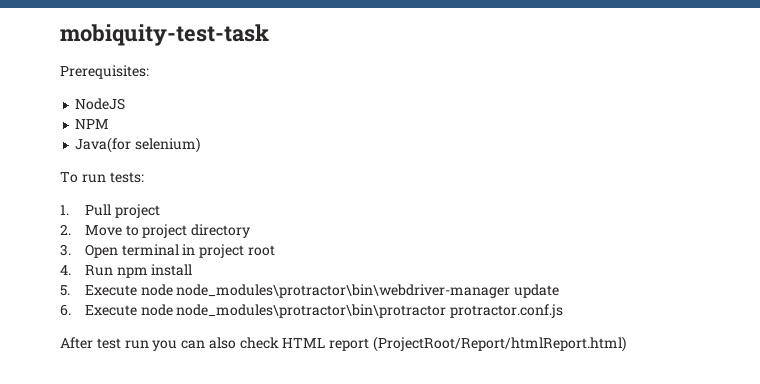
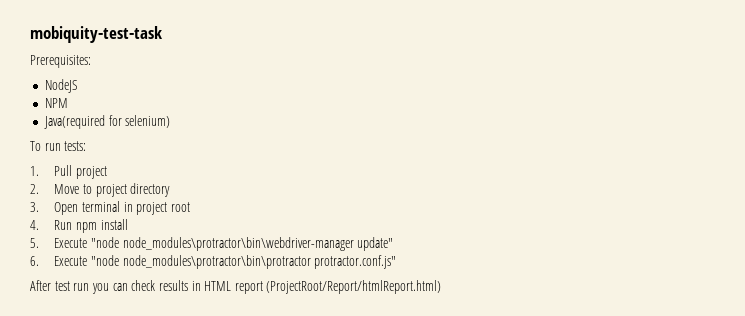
- Java(for selenium)
+ Java(required for selenium)
- 5. Execute node node_modules\protractor\bin\webdriver-manager update
+ 5. Execute "node node_modules\protractor\bin\webdriver-manager update"
- 6. Execute node node_modules\protractor\bin\protractor protractor.conf.js
+ 6. Execute "node node_modules\protractor\bin\protractor protractor.conf.js"
- After test run you can also check HTML report (ProjectRoot/Report/htmlReport.html)
+ After test run you can check results in HTML report (ProjectRoot/Report/htmlReport.html)

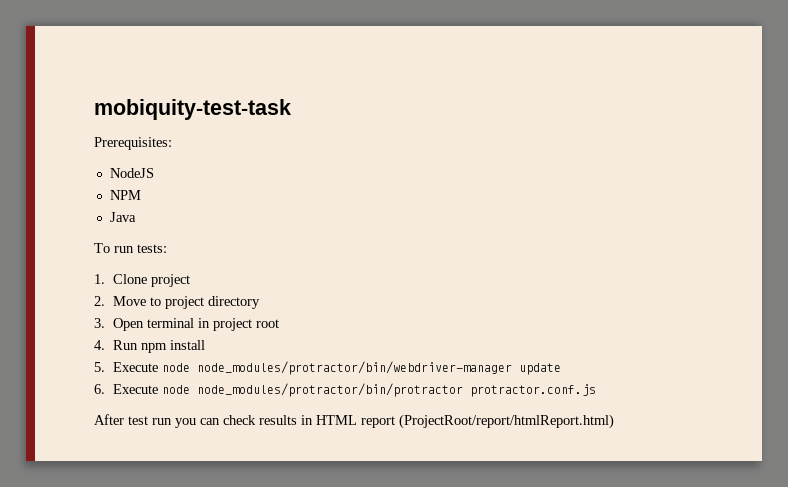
- Java(required for selenium)
+ Java
- 1. Pull project
+ 1. Clone project
- 5. Execute "node node_modules\protractor\bin\webdriver-manager update"
+ 5. Execute node node_modules/protractor/bin/webdriver-manager update
- 6. Execute "node node_modules\protractor\bin\protractor protractor.conf.js"
+ 6. Execute node node_modules/protractor/bin/protractor protractor.conf.js
- After test run you can check results in HTML report (ProjectRoot/Report/htmlReport.html)
+ After test run you can check results in HTML report (ProjectRoot/report/htmlReport.html)

